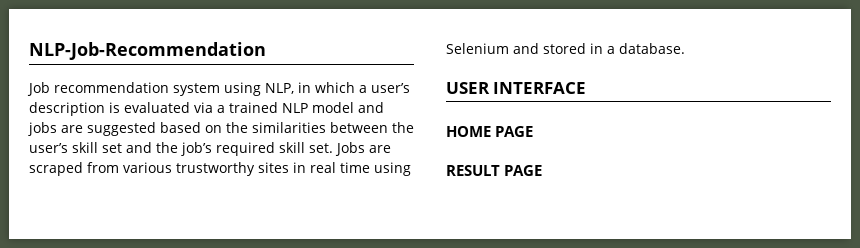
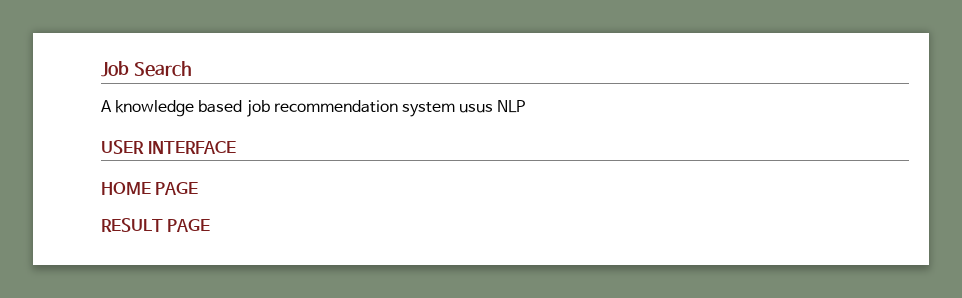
- NLP-Job-Recommendation
- Job recommendation system using NLP, in which a user’s description is evaluated via a trained NLP model and jobs are suggested based on the similarities between the user’s skill set and the job’s required skill set. Jobs are scraped from various trustworthy sites in real time using Selenium and stored in a database.
+ Job Search
+ A knowledge based job recommendation system usus NLP

